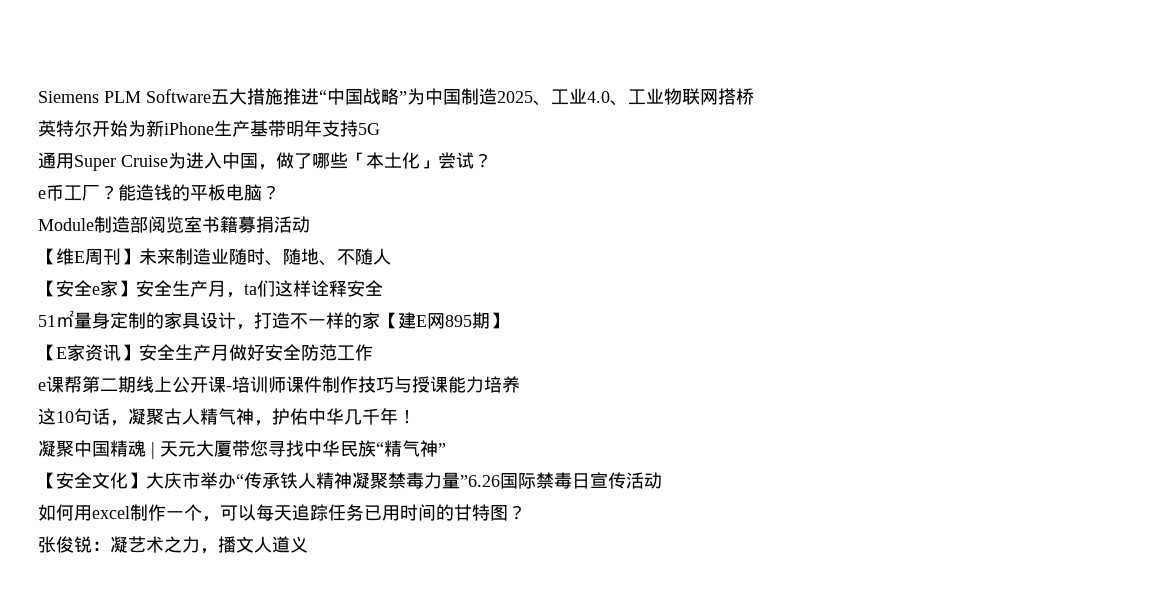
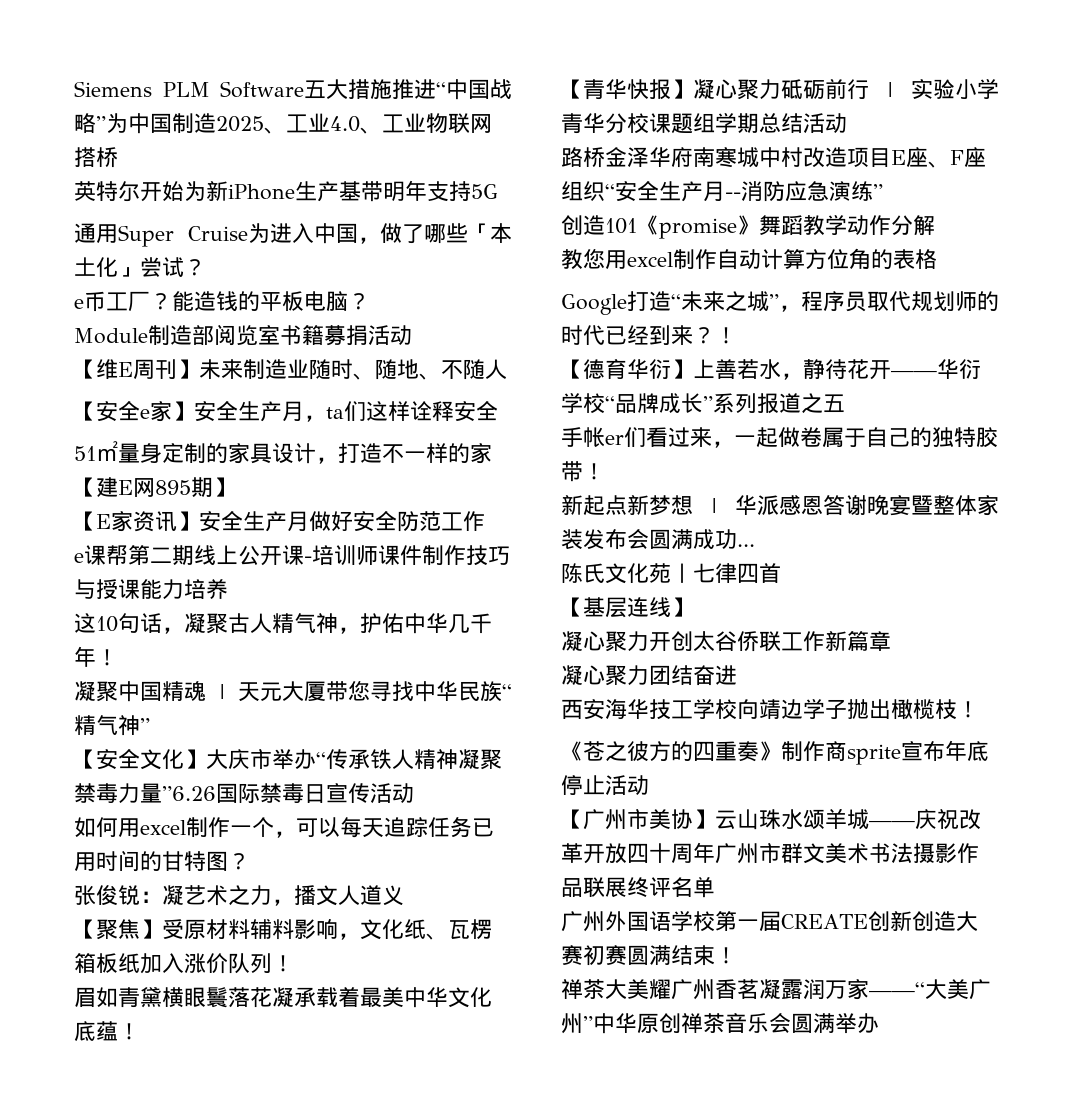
+ 【聚焦】受原材料辅料影响，文化纸、瓦楞箱板纸加入涨价队列！
+ 眉如青黛横眼鬟落花凝承载着最美中华文化底蕴！
+ 【青华快报】凝心聚力砥砺前行 | 实验小学青华分校课题组学期总结活动
+ 路桥金泽华府南寒城中村改造项目E座、F座组织“安全生产月--消防应急演练”
+ 创造101《promise》舞蹈教学动作分解
+ 教您用excel制作自动计算方位角的表格
+ Google打造“未来之城”，程序员取代规划师的时代已经到来？！
+ 【德育华衍】上善若水，静待花开——华衍学校“品牌成长”系列报道之五
+ 手帐er们看过来，一起做卷属于自己的独特胶带！
+ 新起点新梦想 | 华派感恩答谢晚宴暨整体家装发布会圆满成功...
+ 陈氏文化苑丨七律四首
+ 【基层连线】
+ 凝心聚力开创太谷侨联工作新篇章
+ 凝心聚力团结奋进
+ 西安海华技工学校向靖边学子抛出橄榄枝！
+ 《苍之彼方的四重奏》制作商sprite宣布年底停止活动
+ 【广州市美协】云山珠水颂羊城——庆祝改革开放四十周年广州市群文美术书法摄影作品联展终评名单
+ 广州外国语学校第一届CREATE创新创造大赛初赛圆满结束！
+ 禅茶大美耀广州香茗凝露润万家——“大美广州”中华原创禅茶音乐会圆满举办

